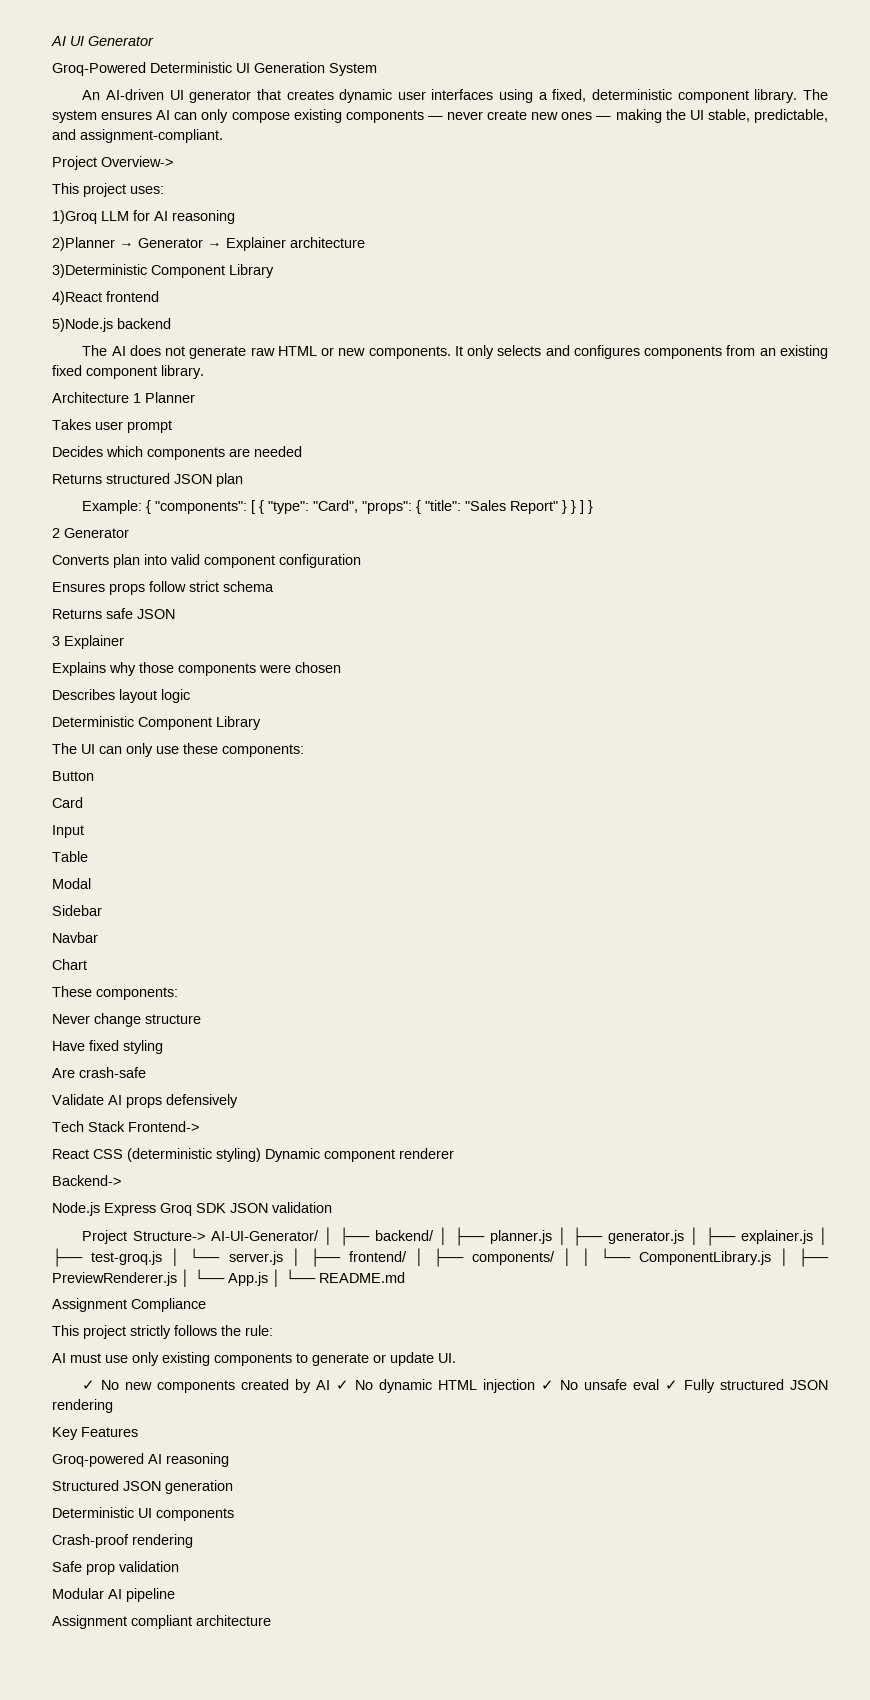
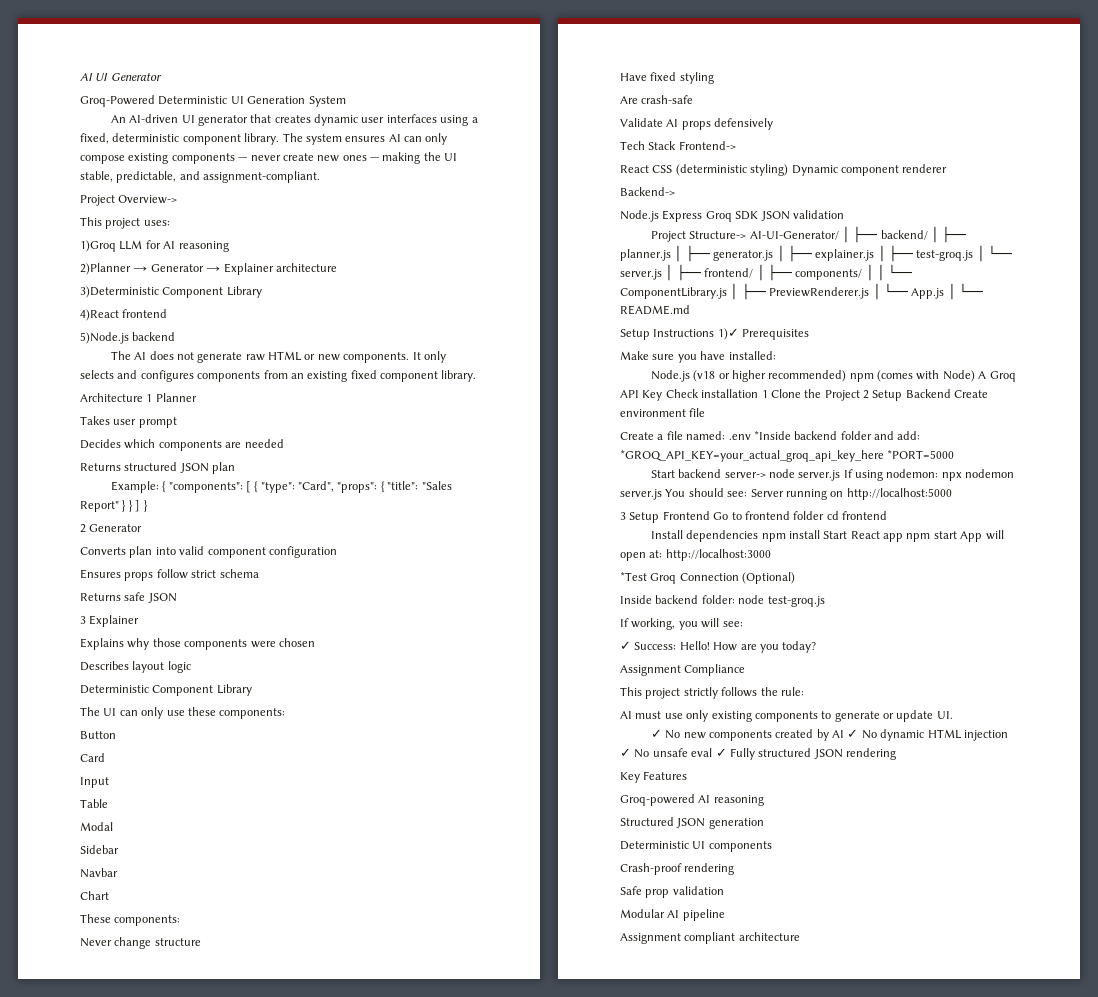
+ Setup Instructions 1)✓ Prerequisites
+ Make sure you have installed:
+ Node.js (v18 or higher recommended) npm (comes with Node) A Groq API Key Check installation 1 Clone the Project 2 Setup Backend Create environment file
+ Create a file named: .env *Inside backend folder and add: *GROQ_API_KEY=your_actual_groq_api_key_here *PORT=5000
+ Start backend server-> node server.js If using nodemon: npx nodemon server.js You should see: Server running on http://localhost:5000
+ 3 Setup Frontend Go to frontend folder cd frontend
+ Install dependencies npm install Start React app npm start App will open at: http://localhost:3000
+ *Test Groq Connection (Optional)
+ Inside backend folder: node test-groq.js
+ If working, you will see:
+ ✓ Success: Hello! How are you today?

